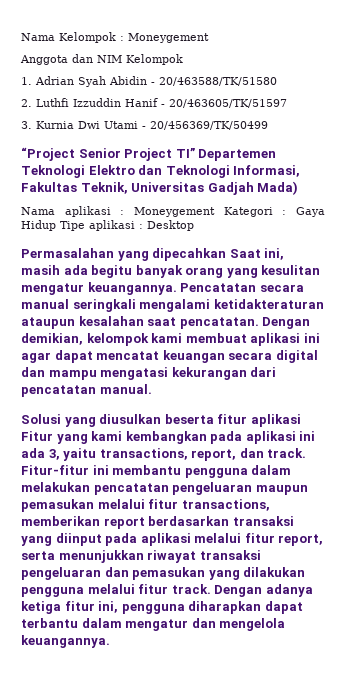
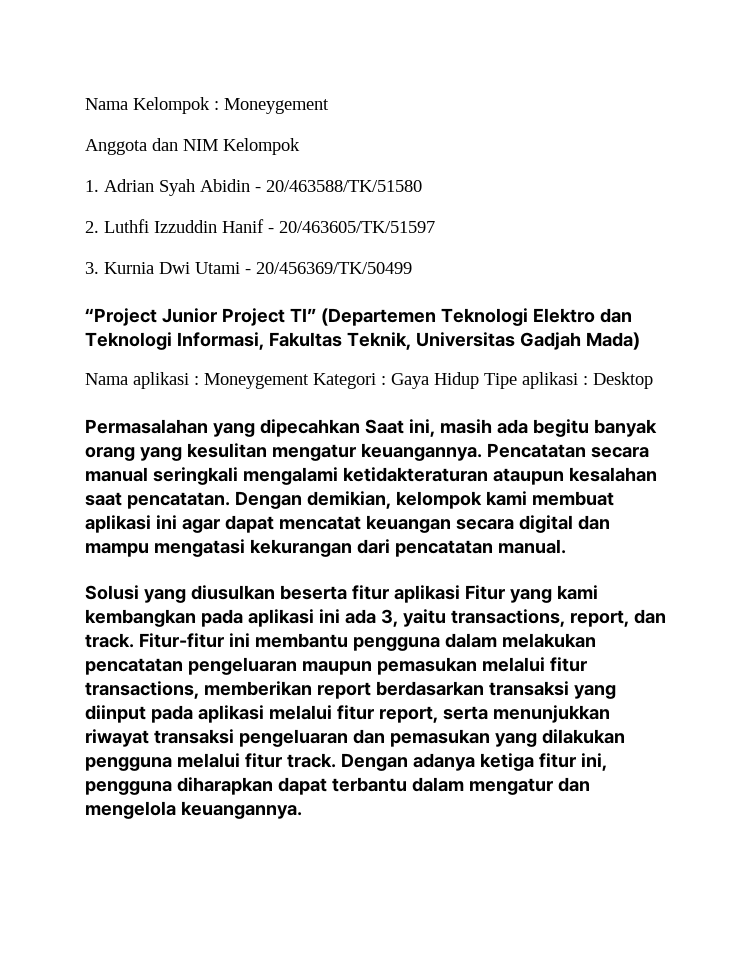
- “Project Senior Project TI” Departemen Teknologi Elektro dan Teknologi Informasi, Fakultas Teknik, Universitas Gadjah Mada)
+ “Project Junior Project TI” (Departemen Teknologi Elektro dan Teknologi Informasi, Fakultas Teknik, Universitas Gadjah Mada)

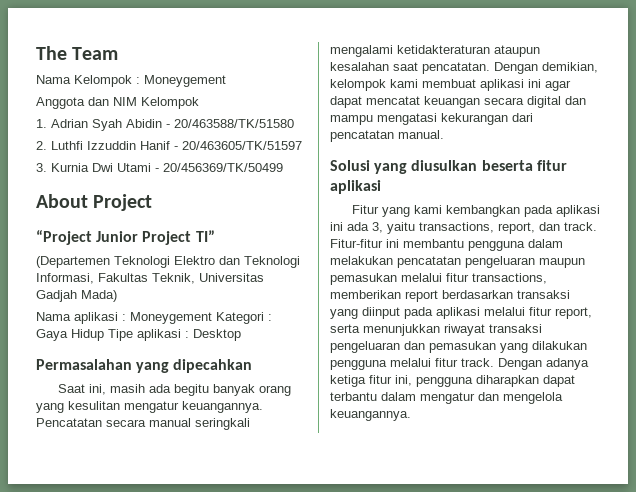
+ The Team
+ About Project
- “Project Junior Project TI” (Departemen Teknologi Elektro dan Teknologi Informasi, Fakultas Teknik, Universitas Gadjah Mada)
+ “Project Junior Project TI”
+ (Departemen Teknologi Elektro dan Teknologi Informasi, Fakultas Teknik, Universitas Gadjah Mada)
- Permasalahan yang dipecahkan Saat ini, masih ada begitu banyak orang yang kesulitan mengatur keuangannya.
+ Permasalahan yang dipecahkan
+ Saat ini, masih ada begitu banyak orang yang kesulitan mengatur keuangannya.
- Solusi yang diusulkan beserta fitur aplikasi Fitur yang kami kembangkan pada aplikasi ini ada 3, yaitu transactions, report, dan track.
+ Solusi yang diusulkan beserta fitur aplikasi
+ Fitur yang kami kembangkan pada aplikasi ini ada 3, yaitu transactions, report, dan track.

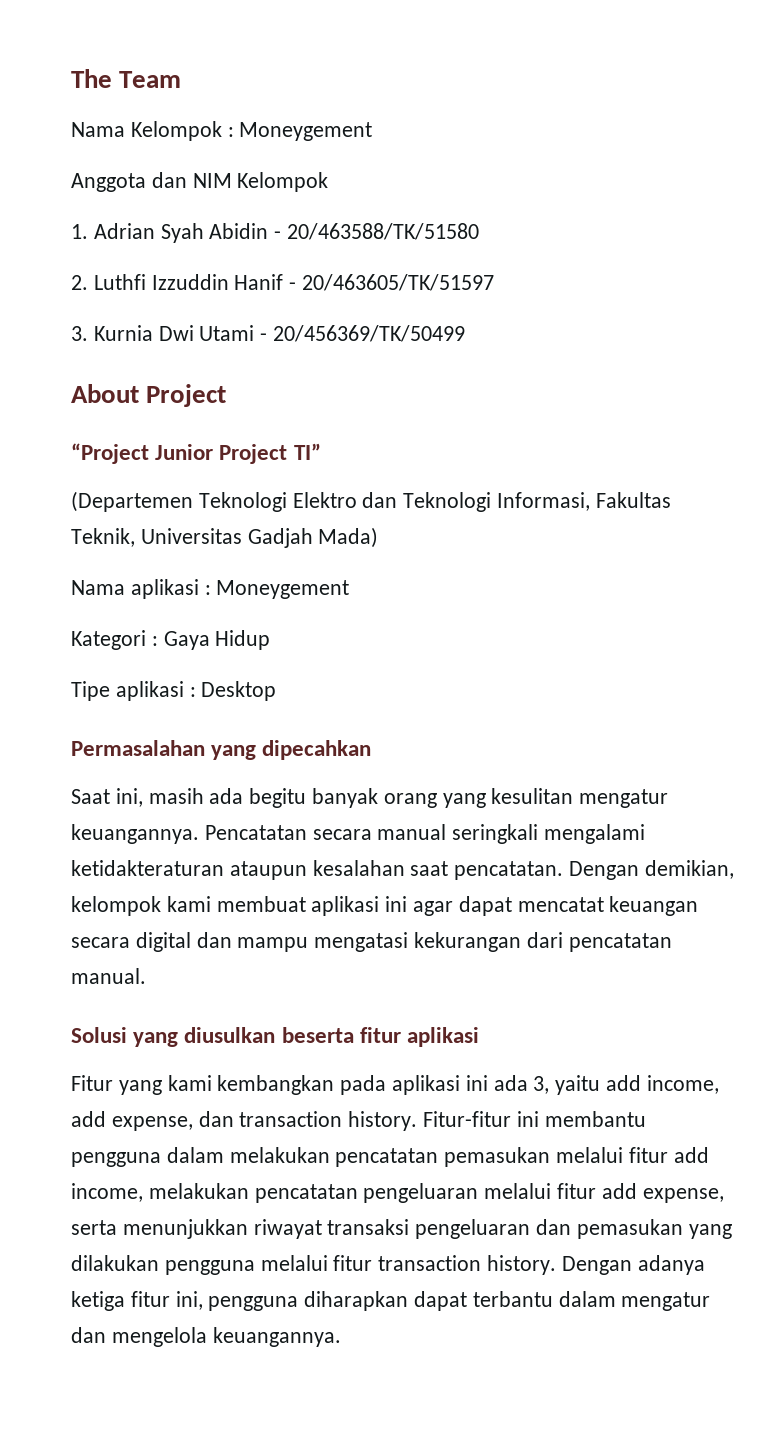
- Nama aplikasi : Moneygement Kategori : Gaya Hidup Tipe aplikasi : Desktop
+ Nama aplikasi : Moneygement
+ Kategori : Gaya Hidup
+ Tipe aplikasi : Desktop
- Fitur yang kami kembangkan pada aplikasi ini ada 3, yaitu transactions, report, dan track.
+ Fitur yang kami kembangkan pada aplikasi ini ada 3, yaitu add income, add expense, dan transaction history.
- Fitur-fitur ini membantu pengguna dalam melakukan pencatatan pengeluaran maupun pemasukan melalui fitur transactions, memberikan report berdasarkan transaksi yang diinput pada aplikasi melalui fitur report, serta menunjukkan riwayat transaksi pengeluaran dan pemasukan yang dilakukan pengguna melalui fitur track.
+ Fitur-fitur ini membantu pengguna dalam melakukan pencatatan pemasukan melalui fitur add income, melakukan pencatatan pengeluaran melalui fitur add expense, serta menunjukkan riwayat transaksi pengeluaran dan pemasukan yang dilakukan pengguna melalui fitur transaction history.

